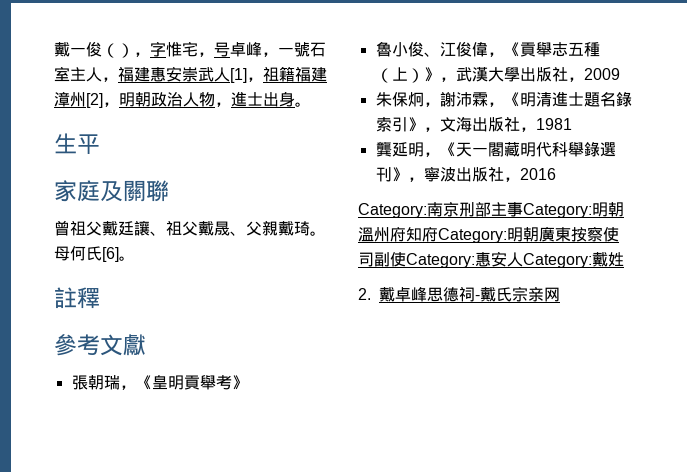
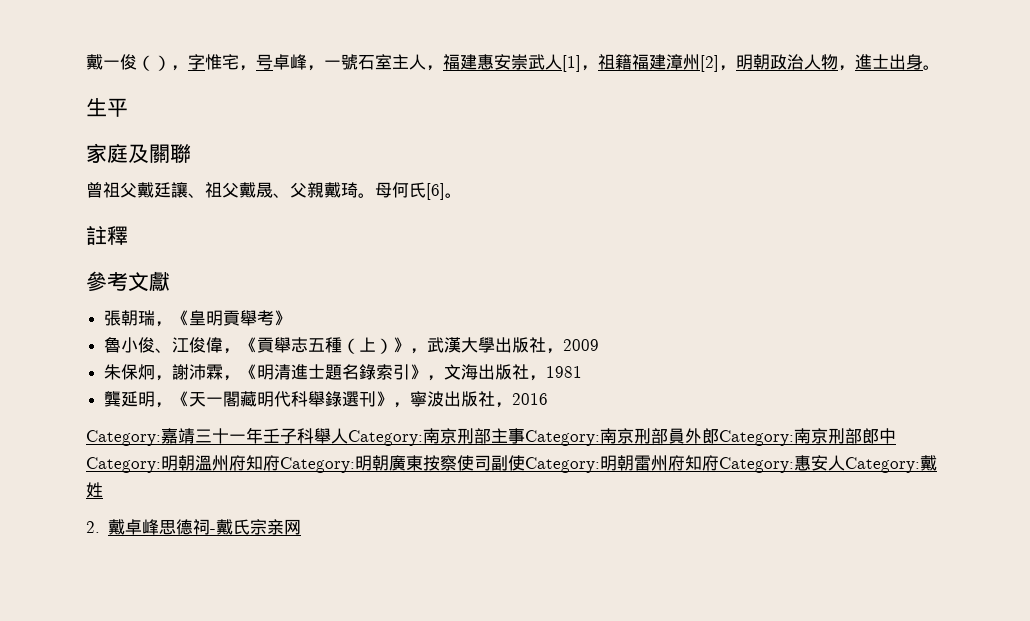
- Category:南京刑部主事Category:明朝溫州府知府Category:明朝廣東按察使司副使Category:惠安人Category:戴姓
+ Category:嘉靖三十一年壬子科舉人Category:南京刑部主事Category:南京刑部員外郎Category:南京刑部郎中Category:明朝溫州府知府Category:明朝廣東按察使司副使Category:明朝雷州府知府Category:惠安人Category:戴姓

